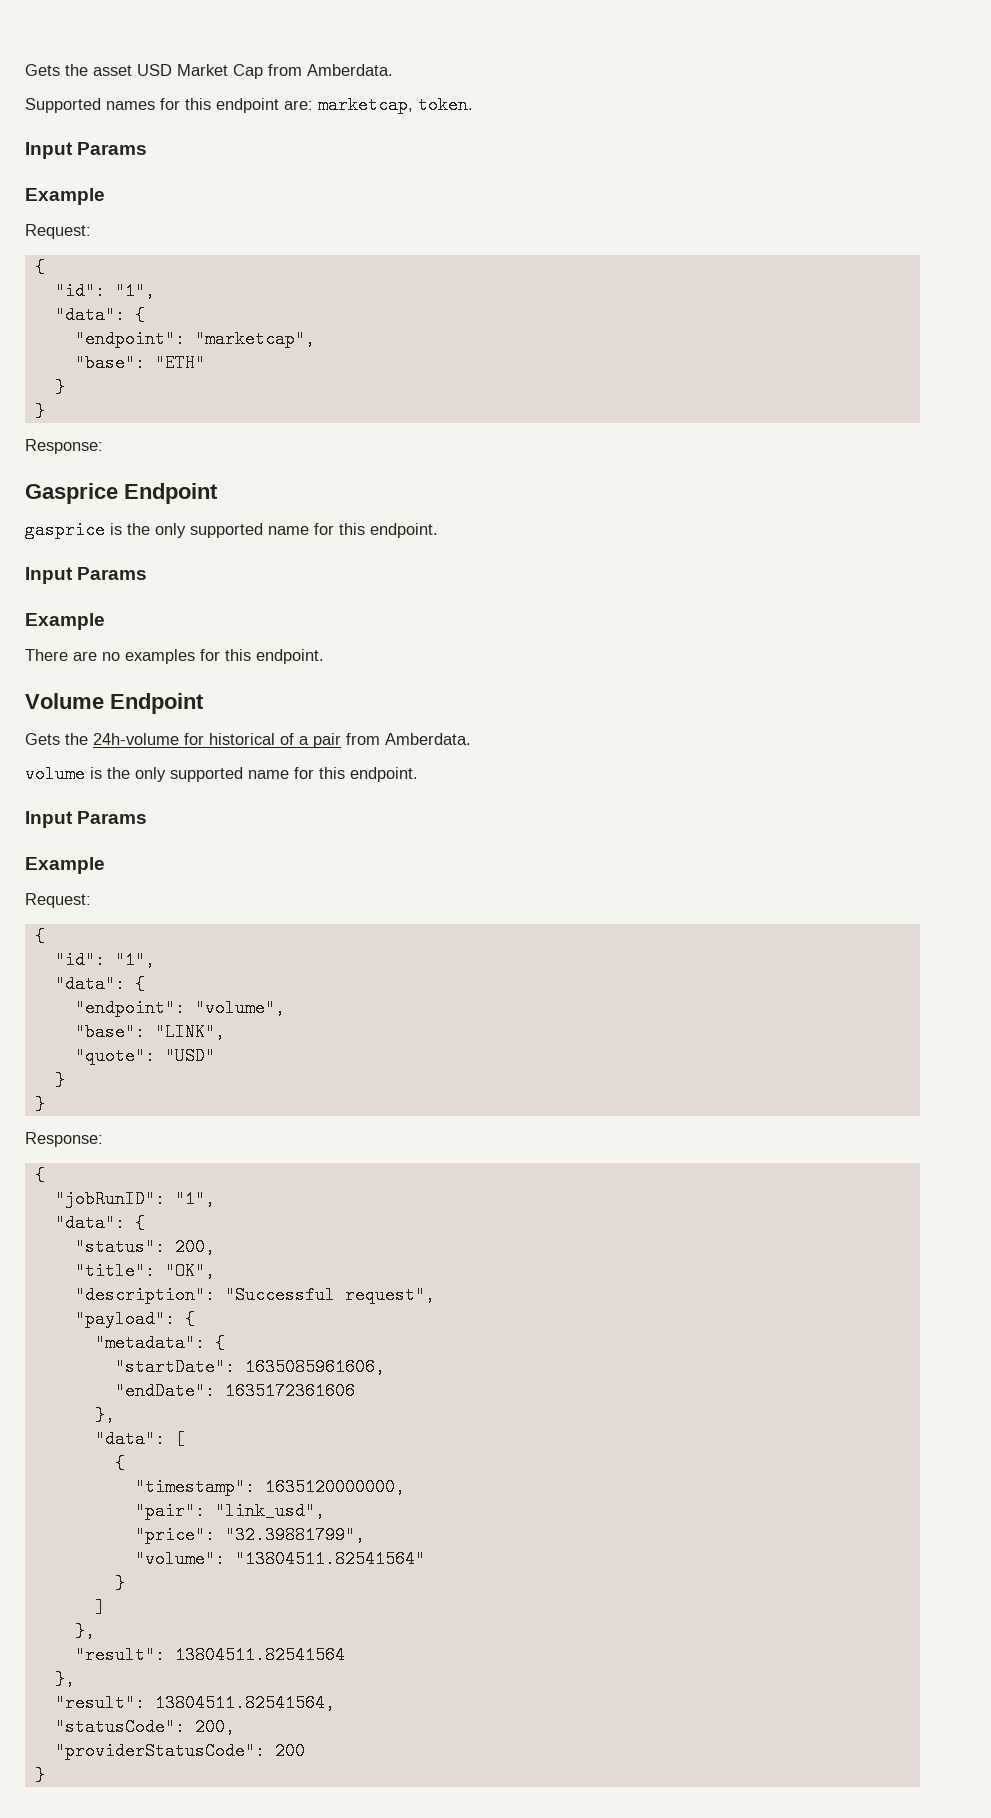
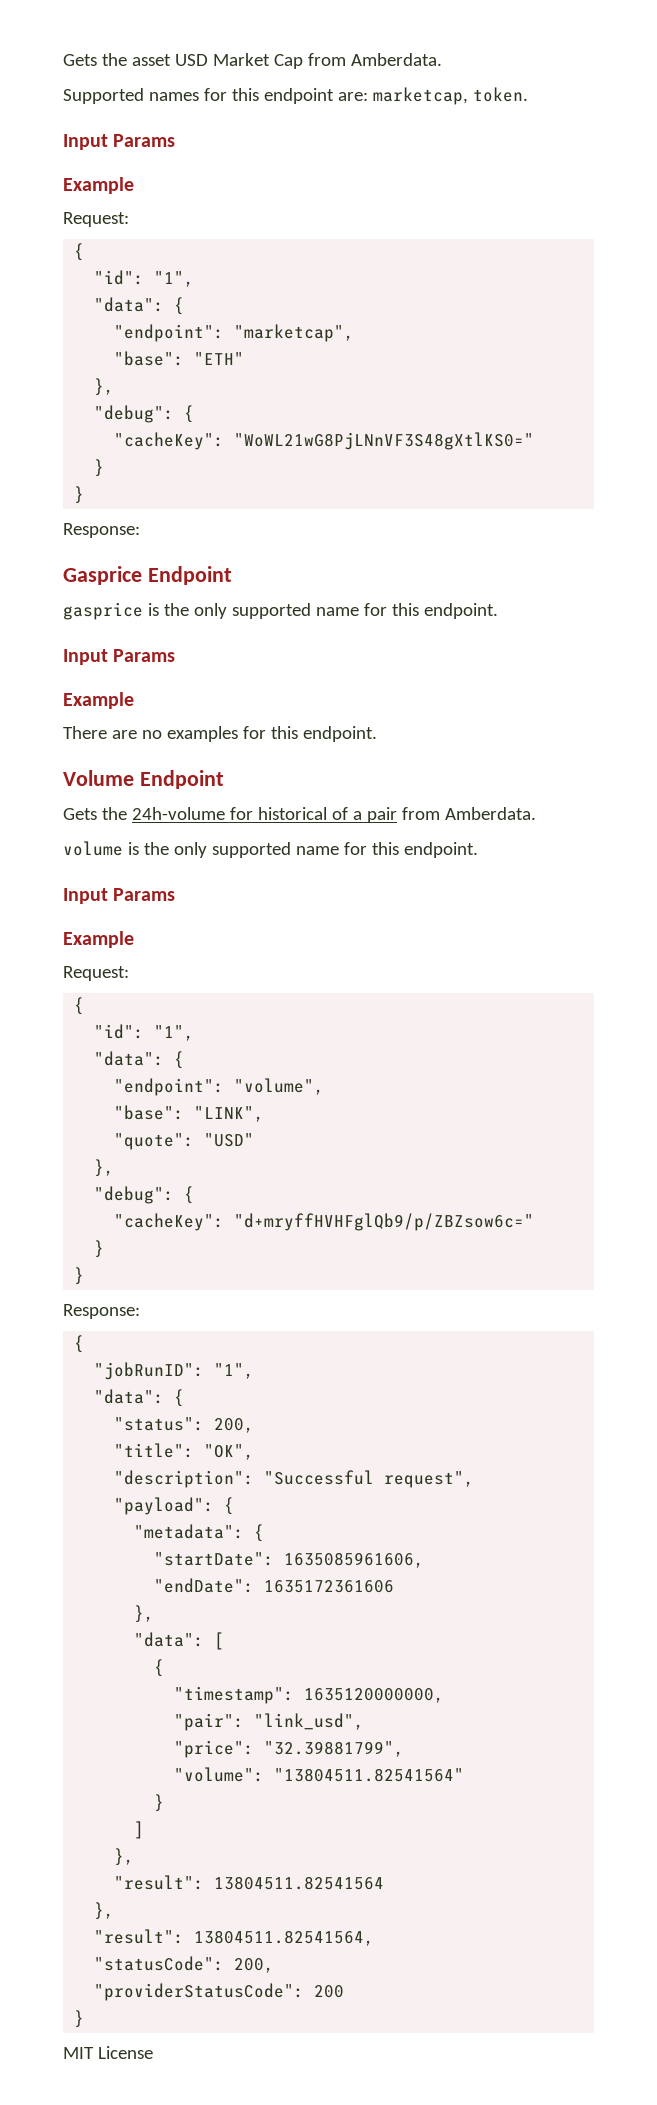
  "base": "ETH"
+ },
+ "debug": {
+ "cacheKey": "WoWL21wG8PjLNnVF3S48gXtlKS0="
  "quote": "USD"
+ },
+ "debug": {
+ "cacheKey": "d+mryffHVHFglQb9/p/ZBZsow6c="
+ MIT License

